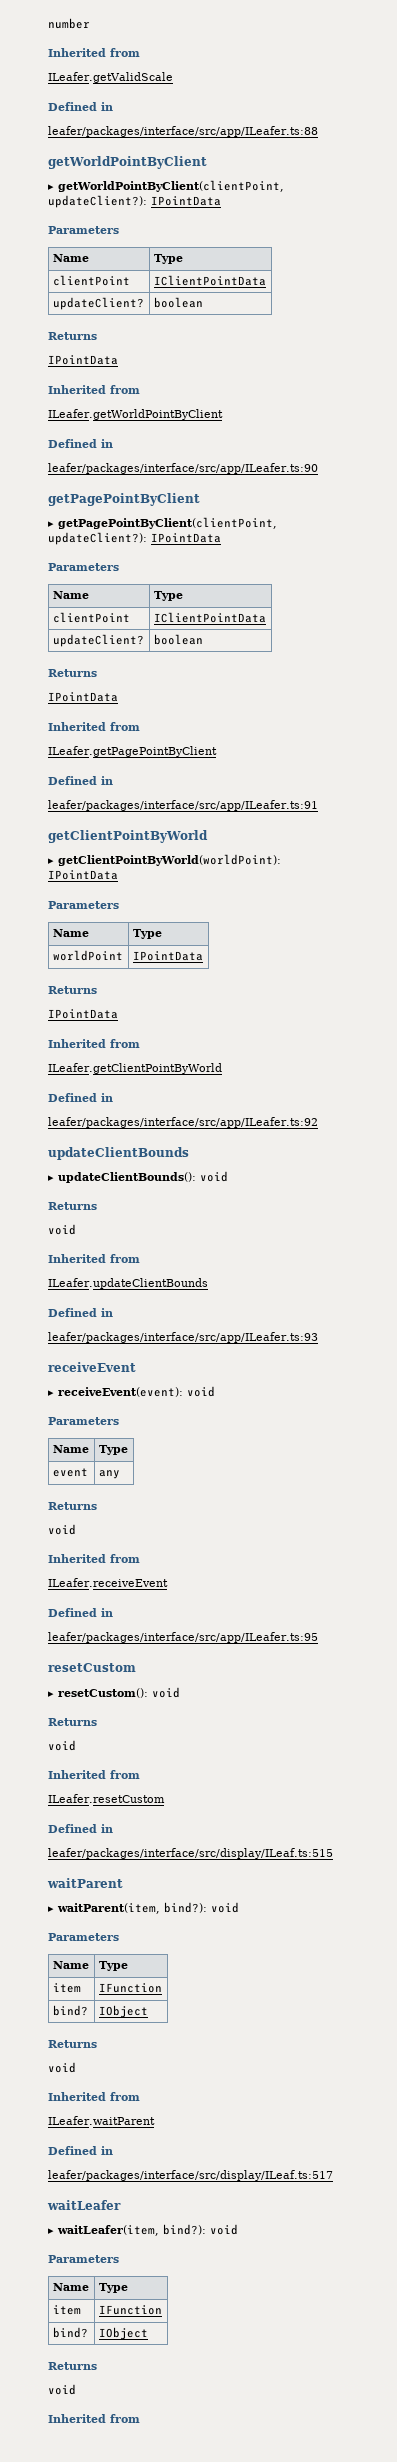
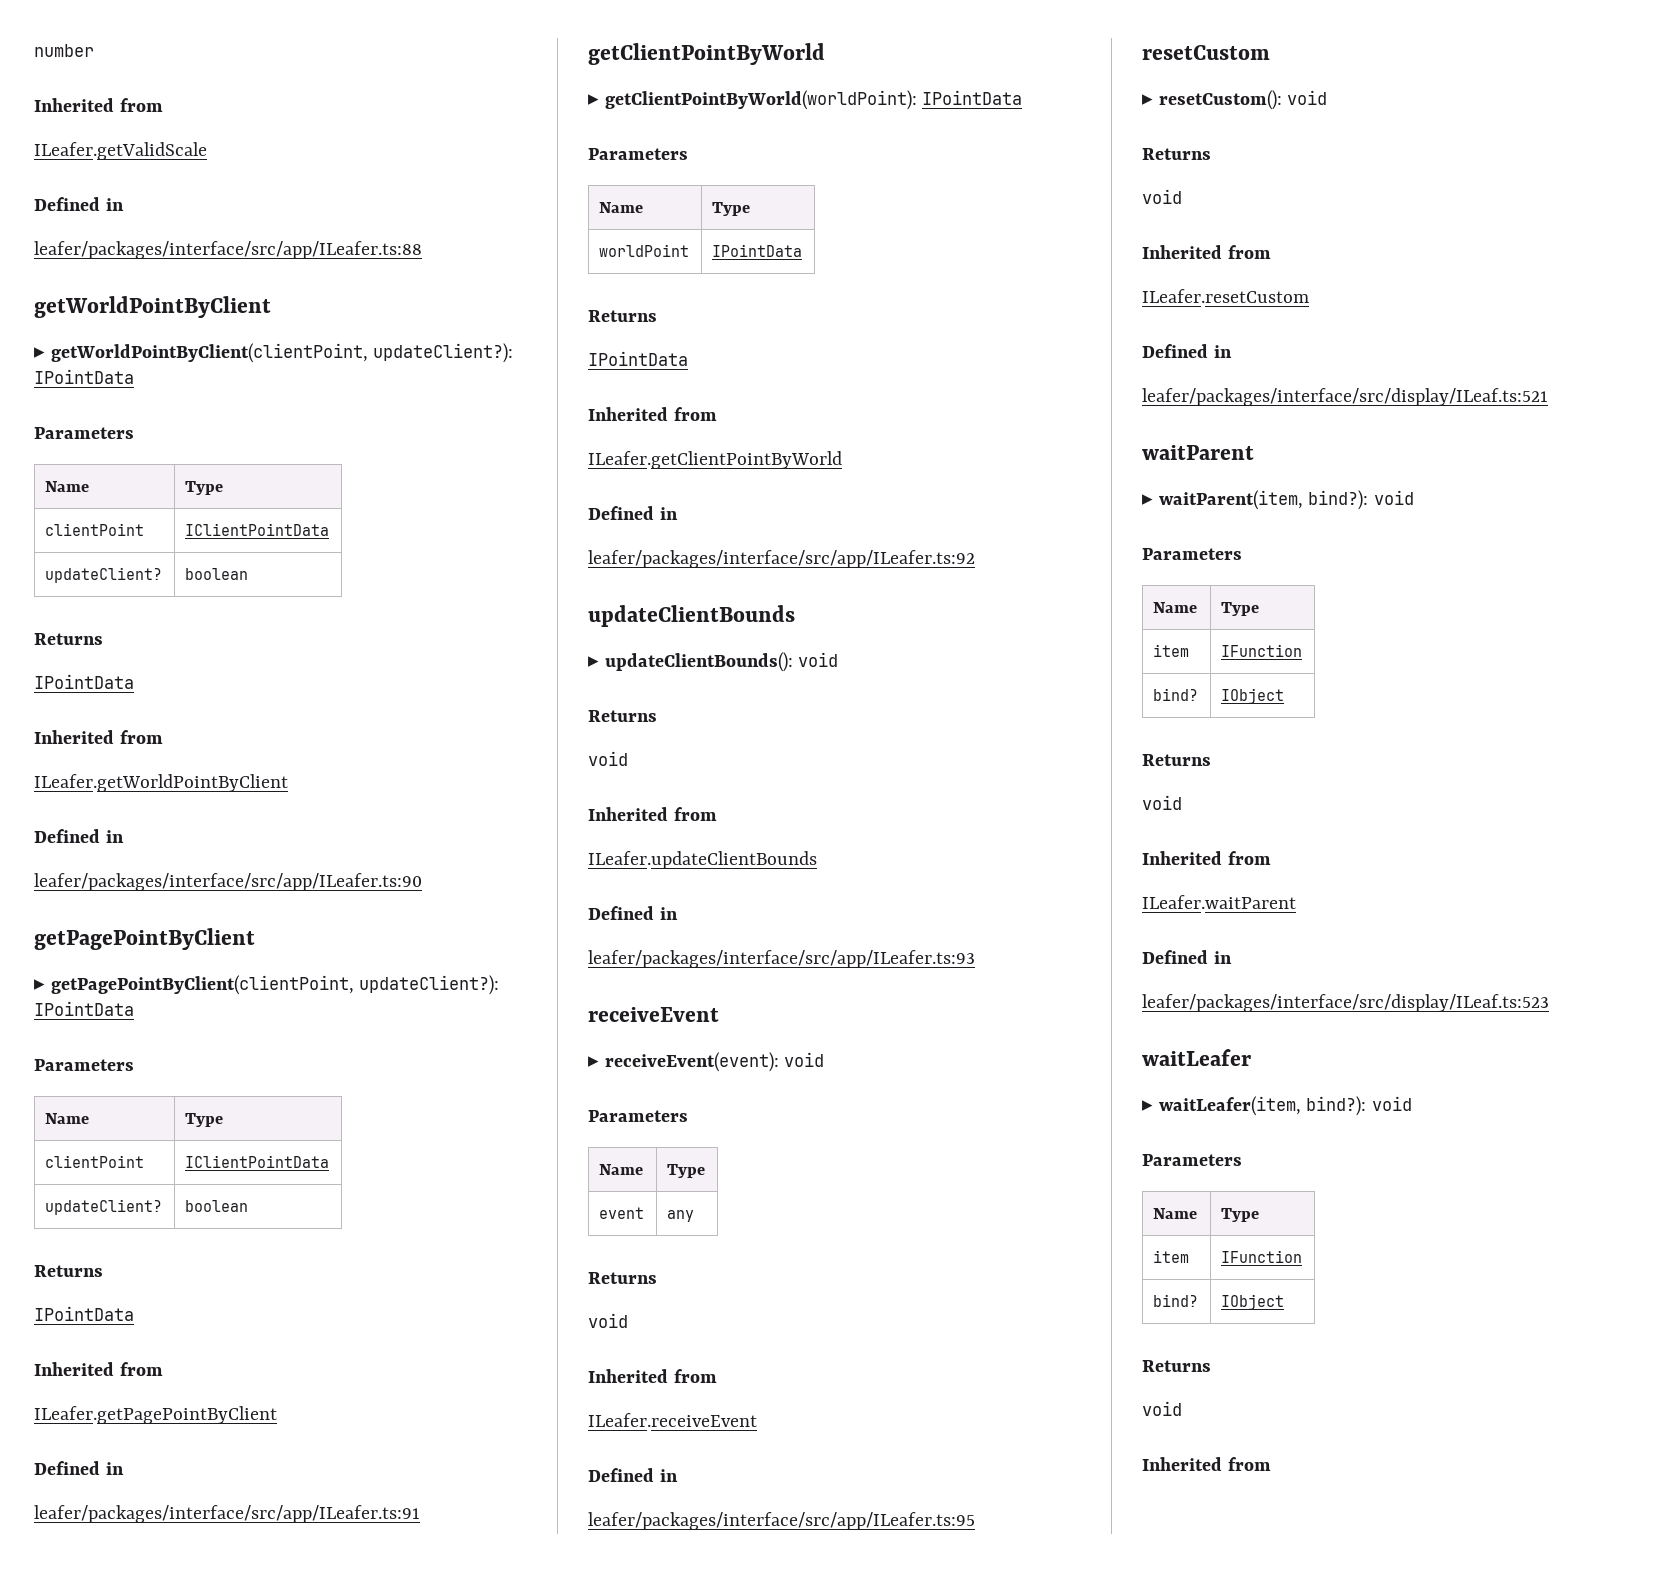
- leafer/packages/interface/src/display/ILeaf.ts:515
+ leafer/packages/interface/src/display/ILeaf.ts:521
- leafer/packages/interface/src/display/ILeaf.ts:517
+ leafer/packages/interface/src/display/ILeaf.ts:523

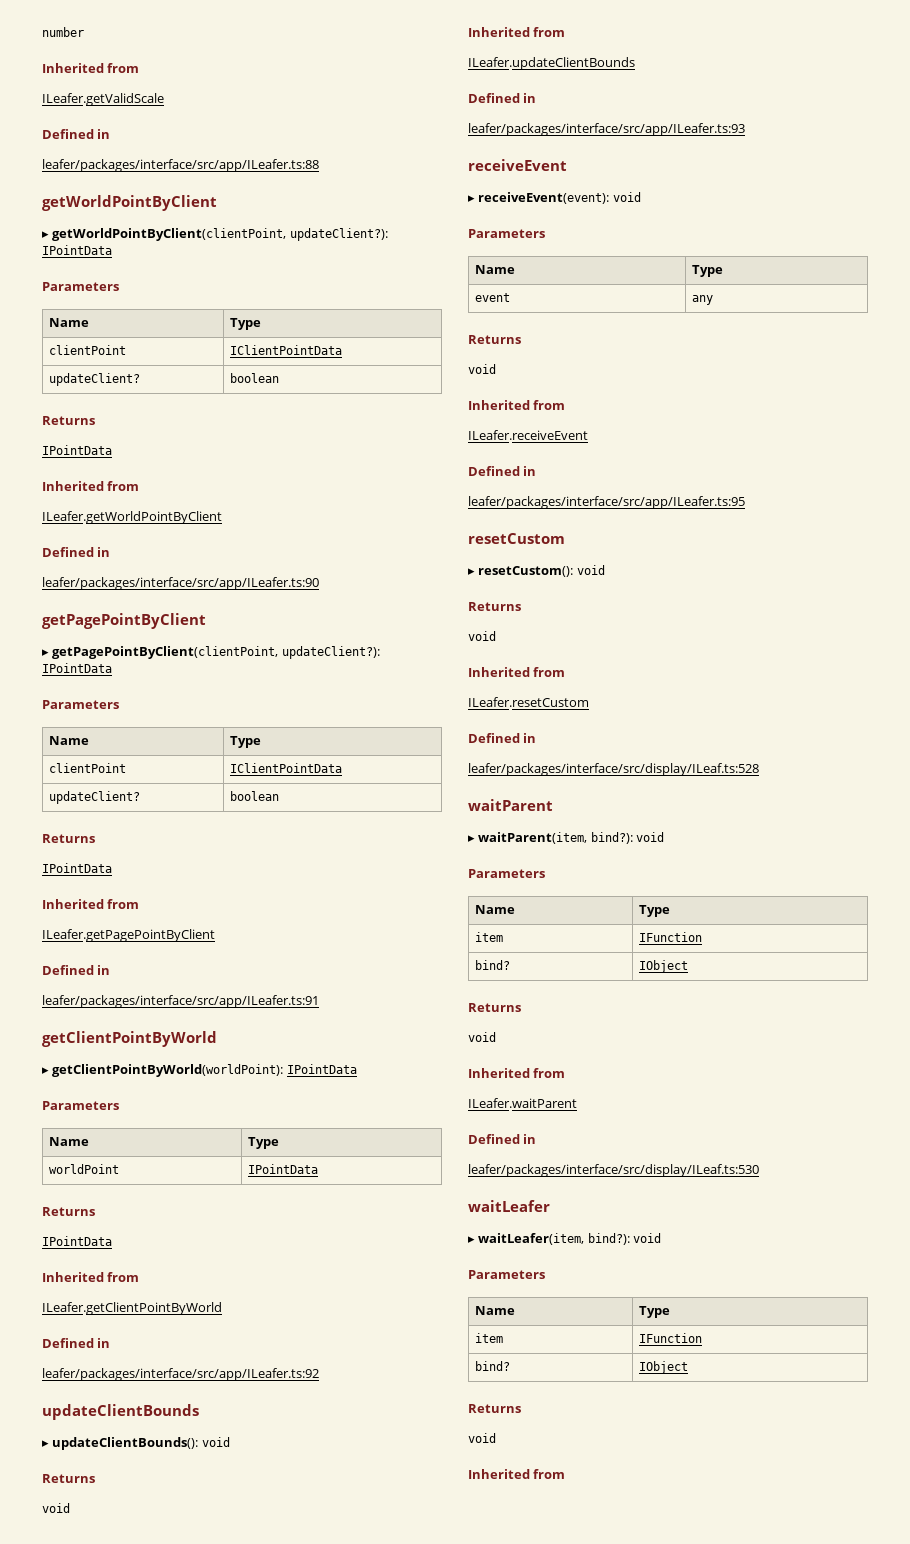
- leafer/packages/interface/src/display/ILeaf.ts:521
+ leafer/packages/interface/src/display/ILeaf.ts:528
- leafer/packages/interface/src/display/ILeaf.ts:523
+ leafer/packages/interface/src/display/ILeaf.ts:530

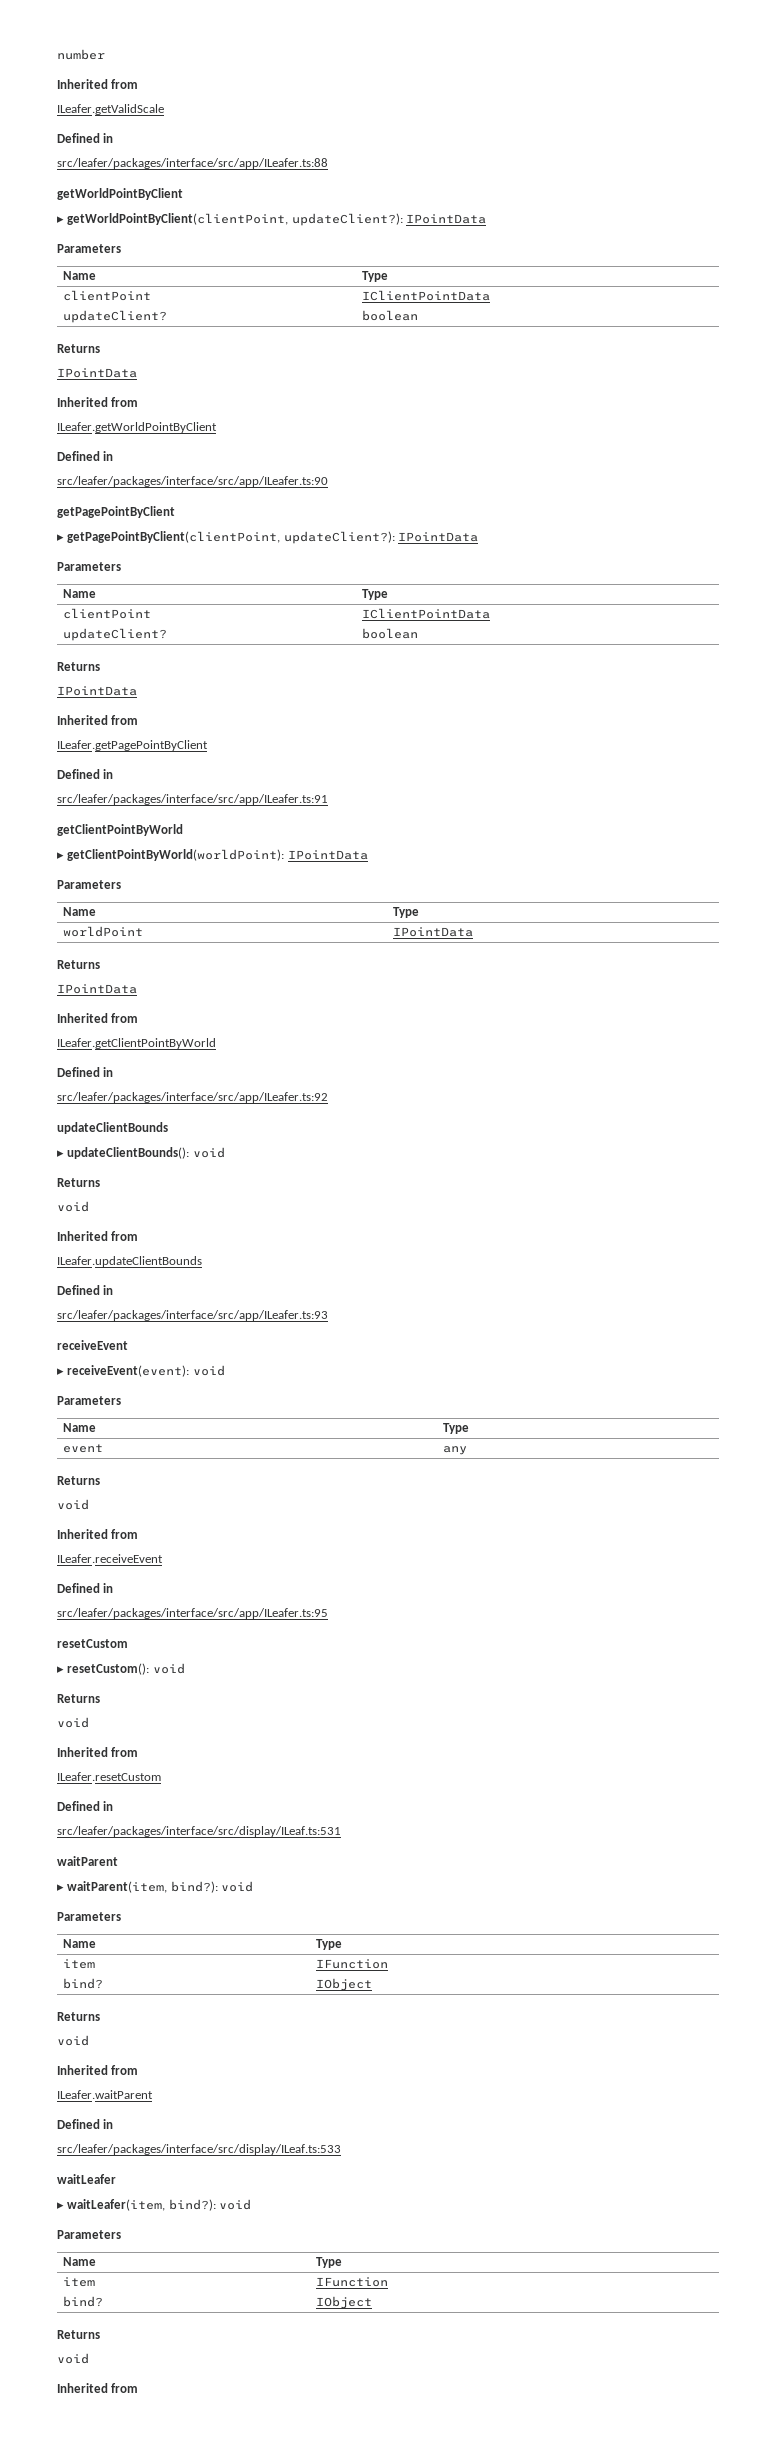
- leafer/packages/interface/src/app/ILeafer.ts:88
+ src/leafer/packages/interface/src/app/ILeafer.ts:88
- leafer/packages/interface/src/app/ILeafer.ts:90
+ src/leafer/packages/interface/src/app/ILeafer.ts:90
- leafer/packages/interface/src/app/ILeafer.ts:91
+ src/leafer/packages/interface/src/app/ILeafer.ts:91
- leafer/packages/interface/src/app/ILeafer.ts:92
+ src/leafer/packages/interface/src/app/ILeafer.ts:92
- leafer/packages/interface/src/app/ILeafer.ts:93
+ src/leafer/packages/interface/src/app/ILeafer.ts:93
- leafer/packages/interface/src/app/ILeafer.ts:95
+ src/leafer/packages/interface/src/app/ILeafer.ts:95
- leafer/packages/interface/src/display/ILeaf.ts:528
+ src/leafer/packages/interface/src/display/ILeaf.ts:531
- leafer/packages/interface/src/display/ILeaf.ts:530
+ src/leafer/packages/interface/src/display/ILeaf.ts:533

